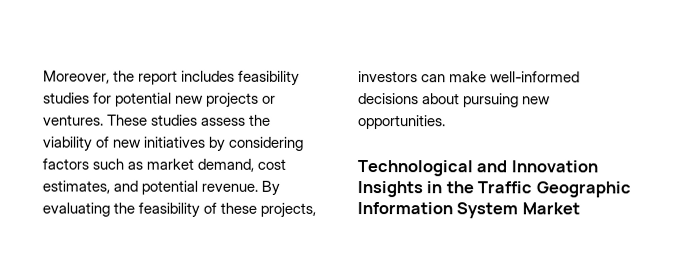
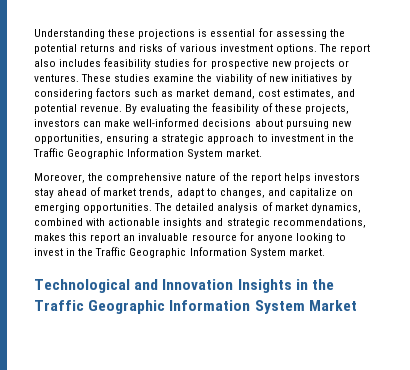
- Moreover, the report includes feasibility studies for potential new projects or ventures.
+ Understanding these projections is essential for assessing the potential returns and risks of various investment options. The report also includes feasibility studies for prospective new projects or ventures.
- These studies assess the viability of new initiatives by considering factors such as market demand, cost estimates, and potential revenue.
+ These studies examine the viability of new initiatives by considering factors such as market demand, cost estimates, and potential revenue.
- By evaluating the feasibility of these projects, investors can make well-informed decisions about pursuing new opportunities.
+ By evaluating the feasibility of these projects, investors can make well-informed decisions about pursuing new opportunities, ensuring a strategic approach to investment in the Traffic Geographic Information System market.
+ Moreover, the comprehensive nature of the report helps investors stay ahead of market trends, adapt to changes, and capitalize on emerging opportunities. The detailed analysis of market dynamics, combined with actionable insights and strategic recommendations, makes this report an invaluable resource for anyone looking to invest in the Traffic Geographic Information System market.

